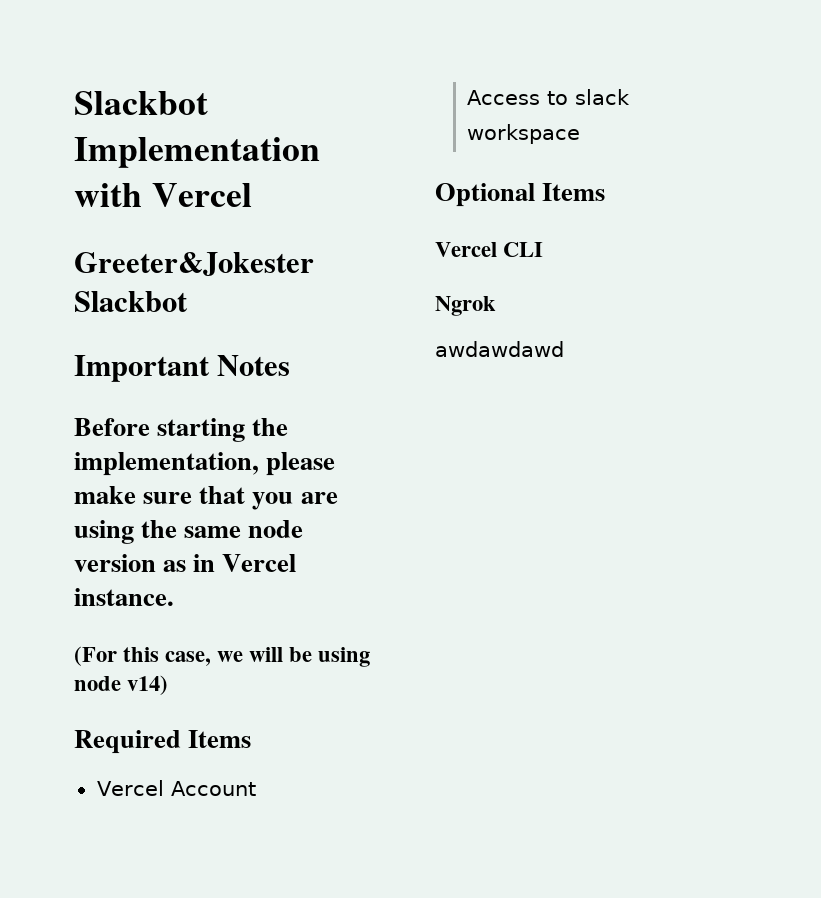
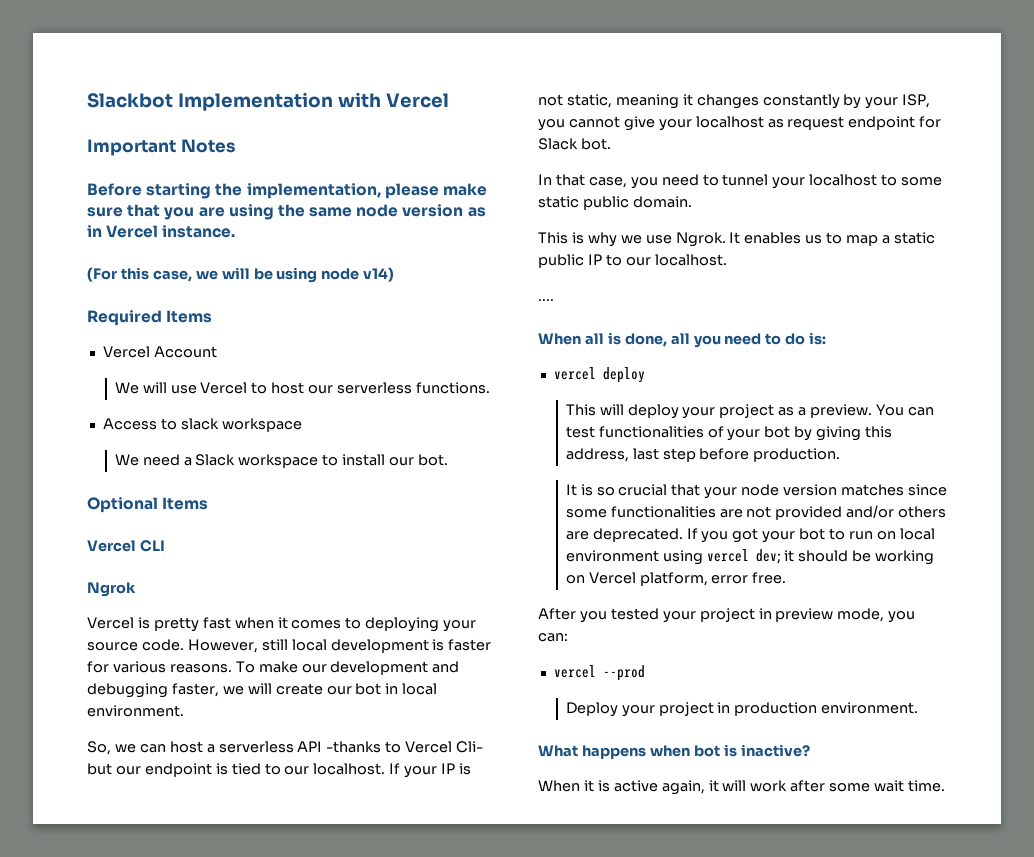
- Greeter&Jokester Slackbot
+ We will use Vercel to host our serverless functions.
  Access to slack workspace
+ We need a Slack workspace to install our bot.
- awdawdawd
+ Vercel is pretty fast when it comes to deploying your source code. However, still local development is faster for various reasons. To make our development and debugging faster, we will create our bot in local environment.
+ So, we can host a serverless API -thanks to Vercel Cli- but our endpoint is tied to our localhost. If your IP is not static, meaning it changes constantly by your ISP, you cannot give your localhost as request endpoint for Slack bot.
+ In that case, you need to tunnel your localhost to some static public domain.
+ This is why we use Ngrok. It enables us to map a static public IP to our localhost.
+ ....
+ When all is done, all you need to do is:
+ vercel deploy
+ This will deploy your project as a preview. You can test functionalities of your bot by giving this address, last step before production.
+ It is so crucial that your node version matches since some functionalities are not provided and/or others are deprecated. If you got your bot to run on local environment using vercel dev; it should be working on Vercel platform, error free.
+ After you tested your project in preview mode, you can:
+ vercel --prod
+ Deploy your project in production environment.
+ What happens when bot is inactive?
+ When it is active again, it will work after some wait time.

